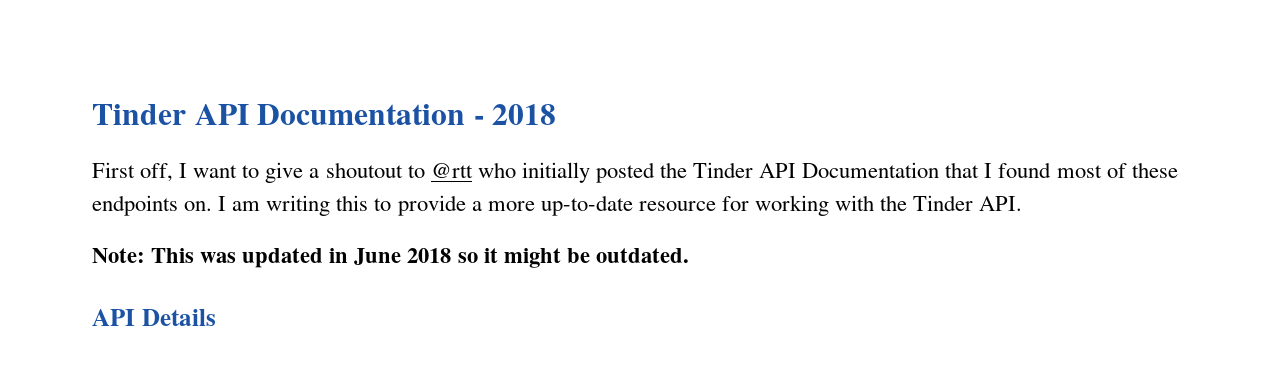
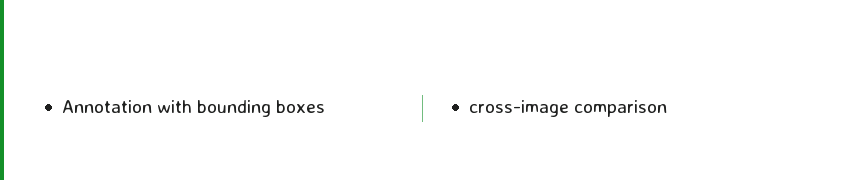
- Tinder API Documentation - 2018
- First off, I want to give a shoutout to @rtt who initially posted the Tinder API Documentation that I found most of these endpoints on. I am writing this to provide a more up-to-date resource for working with the Tinder API.
- Note: This was updated in June 2018 so it might be outdated.
- API Details
+ Annotation with bounding boxes
+ cross-image comparison

